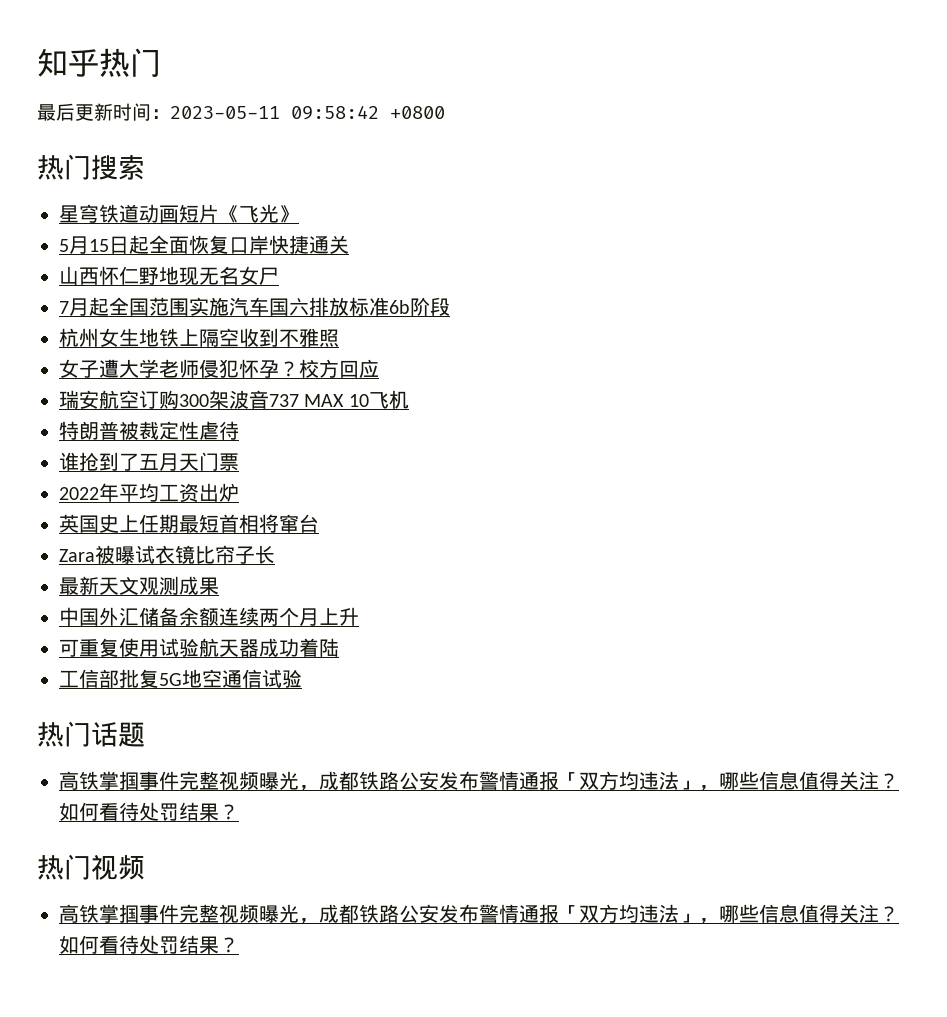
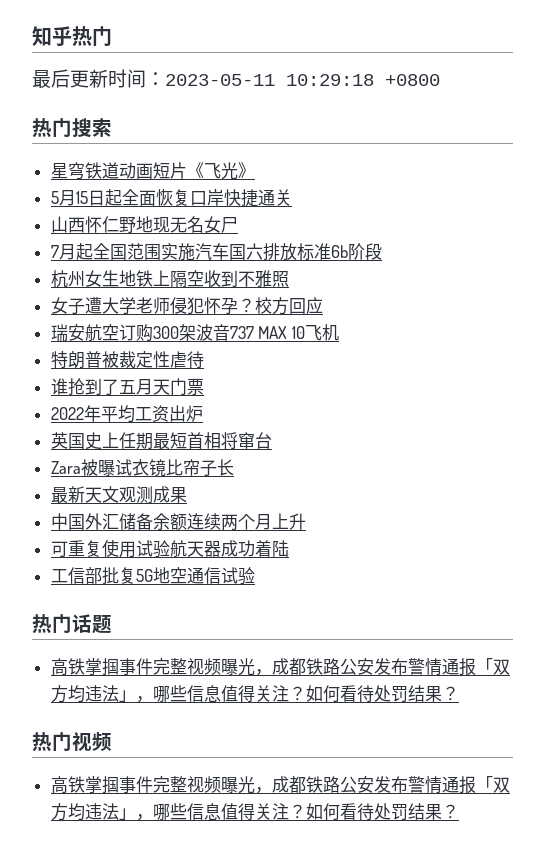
- 最后更新时间：2023-05-11 09:58:42 +0800
+ 最后更新时间：2023-05-11 10:29:18 +0800

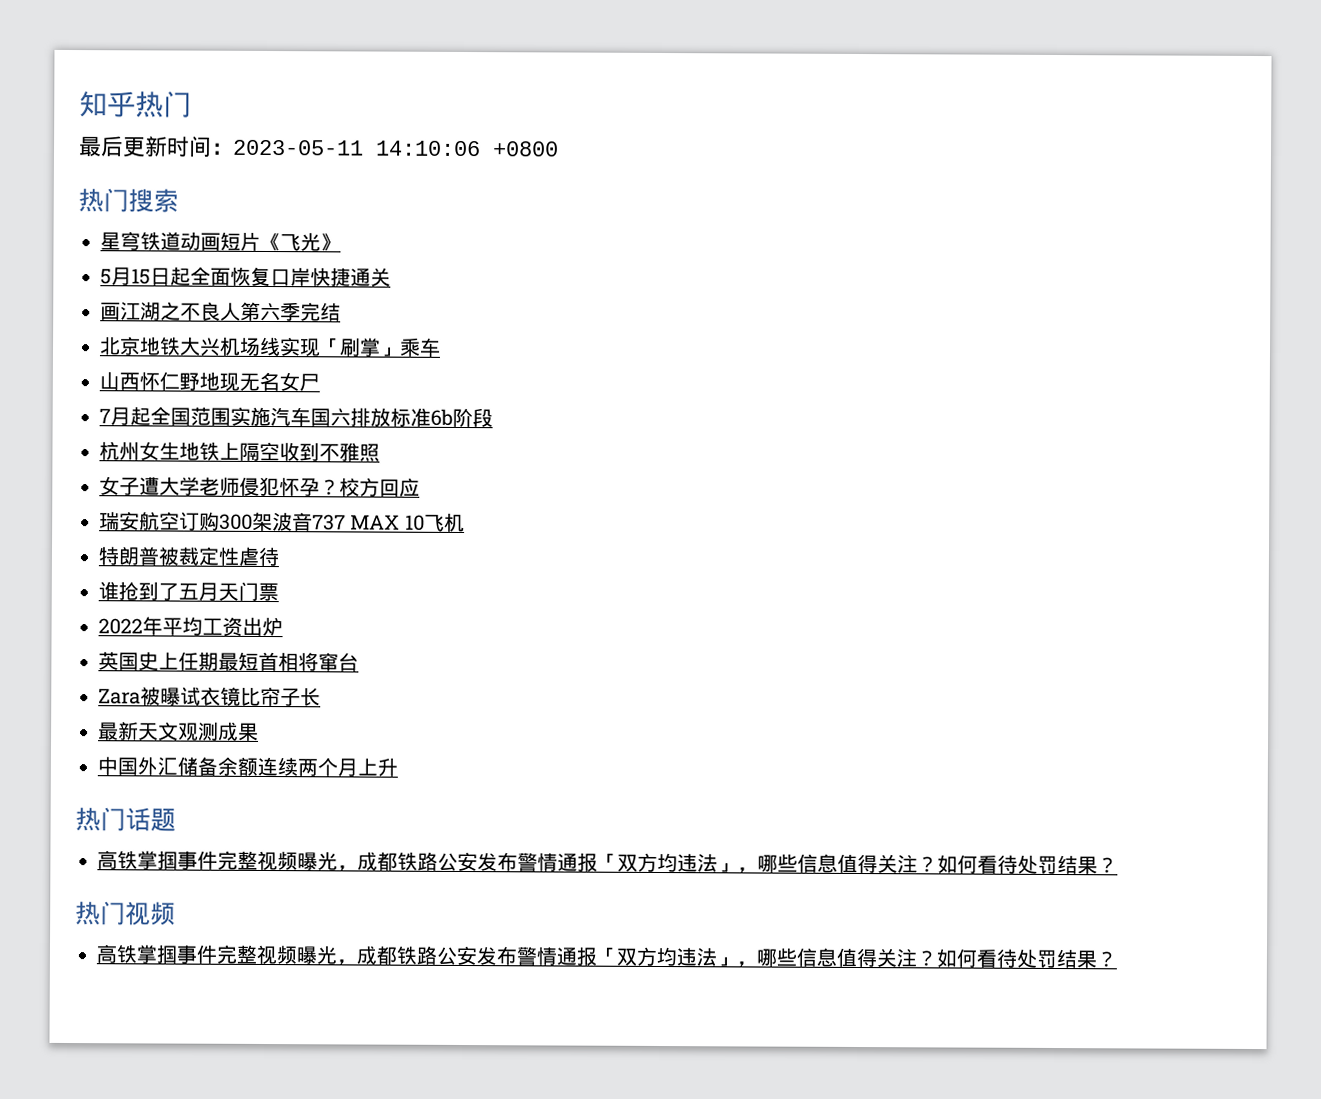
- 最后更新时间：2023-05-11 10:29:18 +0800
+ 最后更新时间：2023-05-11 14:10:06 +0800
+ 画江湖之不良人第六季完结
+ 北京地铁大兴机场线实现「刷掌」乘车
- 可重复使用试验航天器成功着陆
- 工信部批复5G地空通信试验

